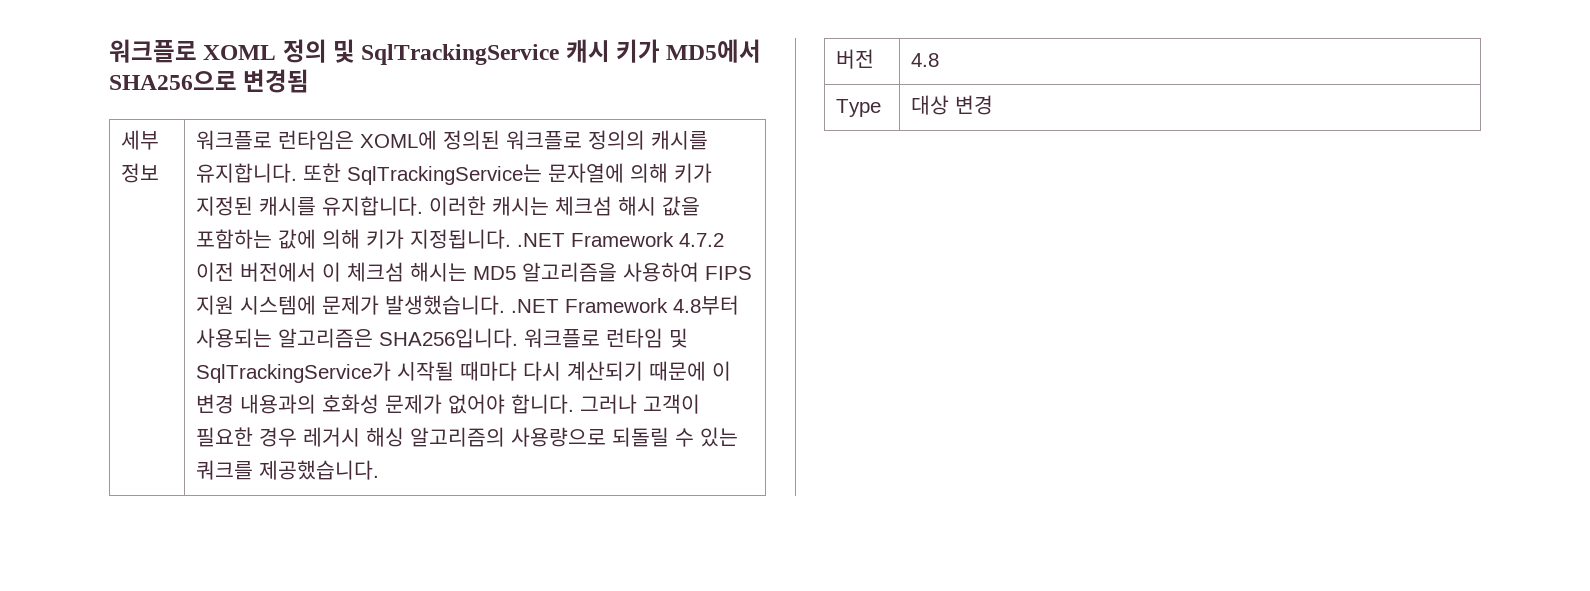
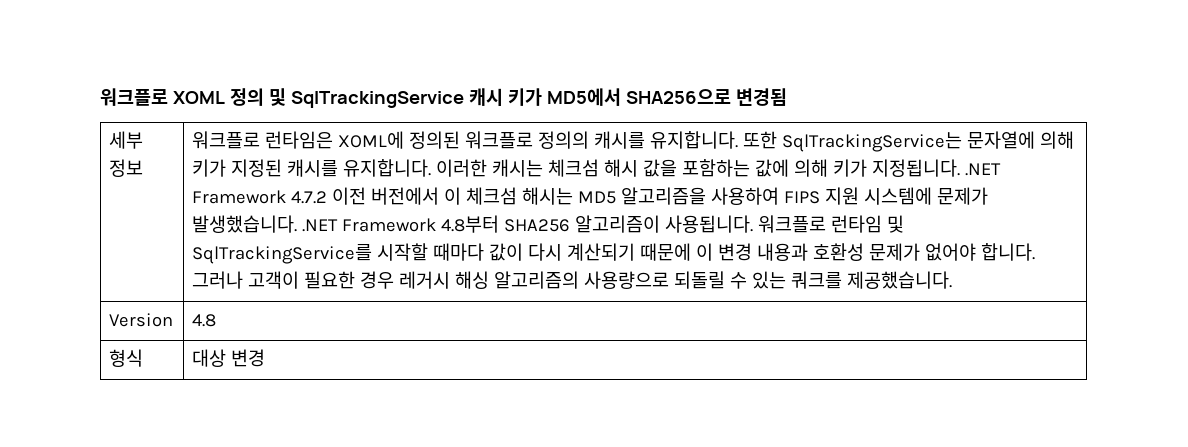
- 이러한 캐시는 체크섬 해시 값을 포함하는 값에 의해 키가 지정됩니다. .NET Framework 4.7.2 이전 버전에서 이 체크섬 해시는 MD5 알고리즘을 사용하여 FIPS 지원 시스템에 문제가 발생했습니다. .NET Framework 4.8부터 사용되는 알고리즘은 SHA256입니다. 워크플로 런타임 및 SqlTrackingService가 시작될 때마다 다시 계산되기 때문에 이 변경 내용과의 호화성 문제가 없어야 합니다.
+ 이러한 캐시는 체크섬 해시 값을 포함하는 값에 의해 키가 지정됩니다. .NET Framework 4.7.2 이전 버전에서 이 체크섬 해시는 MD5 알고리즘을 사용하여 FIPS 지원 시스템에 문제가 발생했습니다. .NET Framework 4.8부터 SHA256 알고리즘이 사용됩니다. 워크플로 런타임 및 SqlTrackingService를 시작할 때마다 값이 다시 계산되기 때문에 이 변경 내용과 호환성 문제가 없어야 합니다.
- 버전 | 4.8
+ Version | 4.8
- Type | 대상 변경
+ 형식 | 대상 변경

